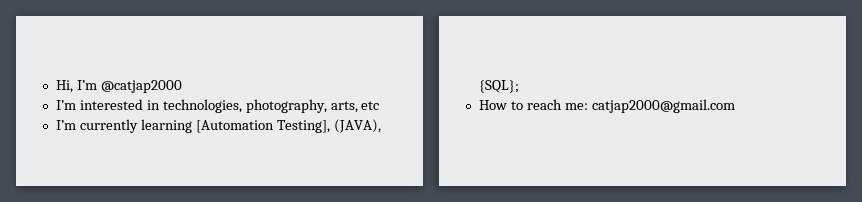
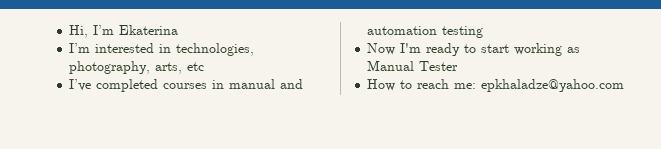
- Hi, I’m @catjap2000
+ Hi, I’m Ekaterina
- I’m currently learning [Automation Testing], (JAVA), {SQL};
+ I’ve completed courses in manual and automation testing
+ Now I'm ready to start working as Manual Tester
- How to reach me: catjap2000@gmail.com
+ How to reach me: epkhaladze@yahoo.com

